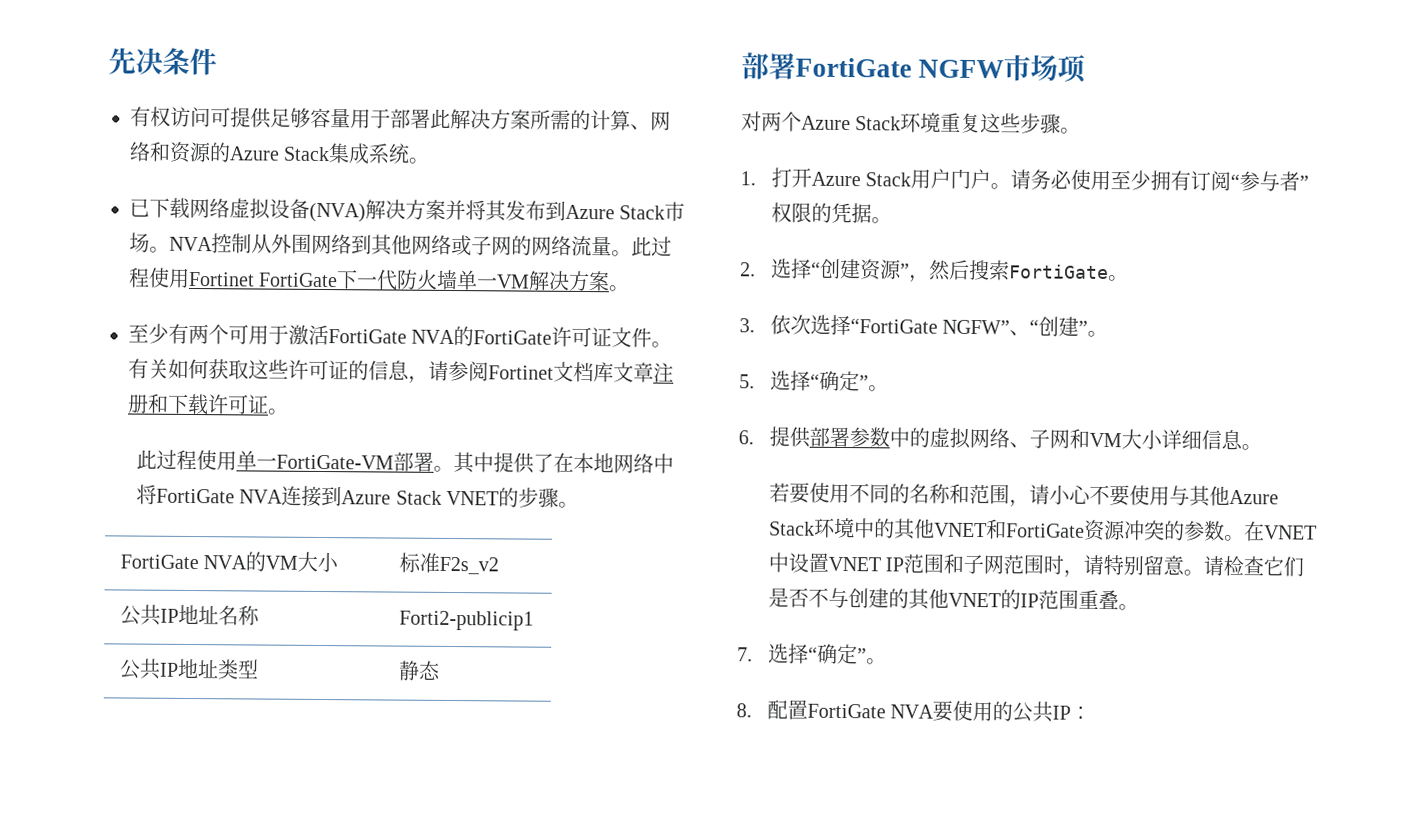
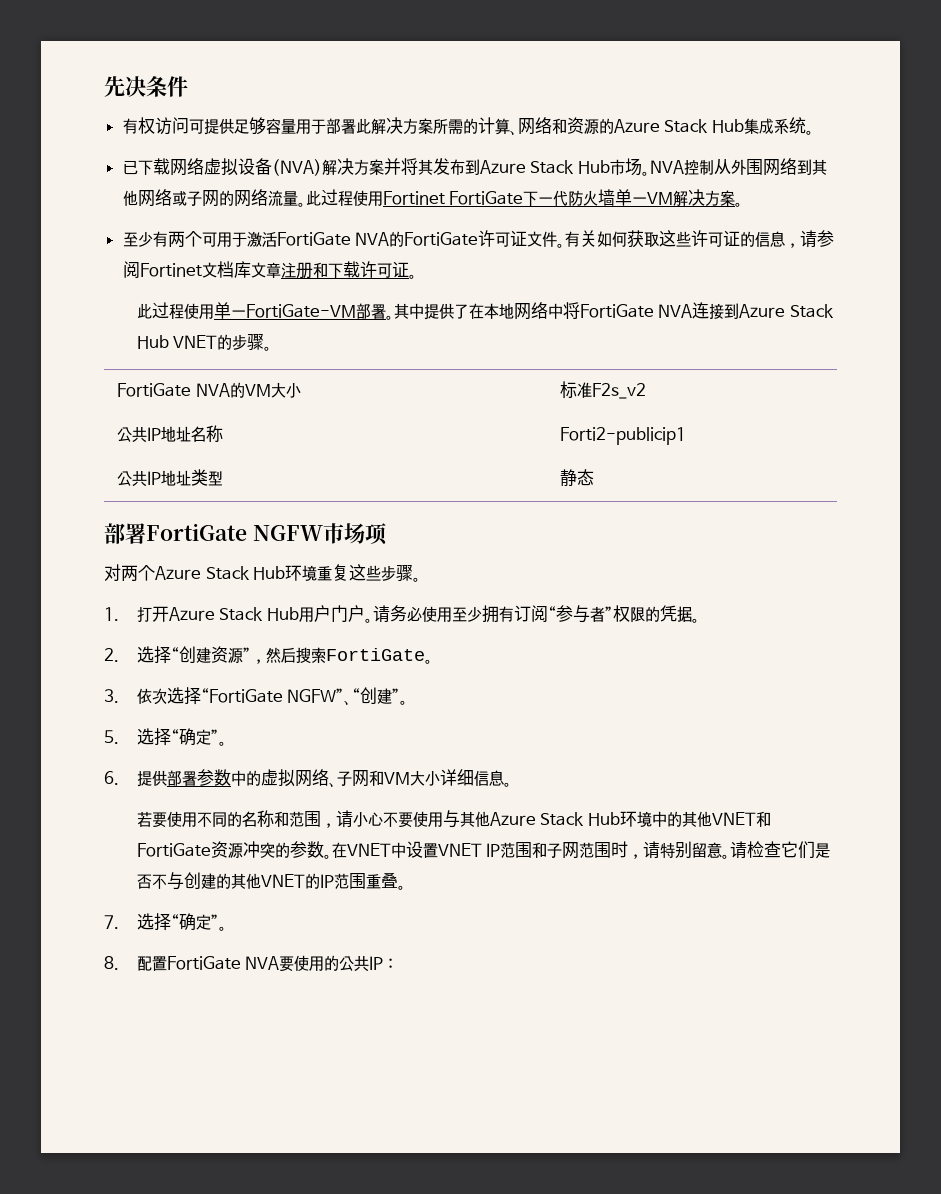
- 有权访问可提供足够容量用于部署此解决方案所需的计算、网络和资源的Azure Stack集成系统。
+ 有权访问可提供足够容量用于部署此解决方案所需的计算、网络和资源的Azure Stack Hub集成系统。
- 已下载网络虚拟设备(NVA)解决方案并将其发布到Azure Stack市场。
+ 已下载网络虚拟设备(NVA)解决方案并将其发布到Azure Stack Hub市场。
- 其中提供了在本地网络中将FortiGate NVA连接到Azure Stack VNET的步骤。
+ 其中提供了在本地网络中将FortiGate NVA连接到Azure Stack Hub VNET的步骤。
- 对两个Azure Stack环境重复这些步骤。
+ 对两个Azure Stack Hub环境重复这些步骤。
- 1.打开Azure Stack用户门户。
+ 1.打开Azure Stack Hub用户门户。
- 若要使用不同的名称和范围，请小心不要使用与其他Azure Stack环境中的其他VNET和FortiGate资源冲突的参数。
+ 若要使用不同的名称和范围，请小心不要使用与其他Azure Stack Hub环境中的其他VNET和FortiGate资源冲突的参数。

